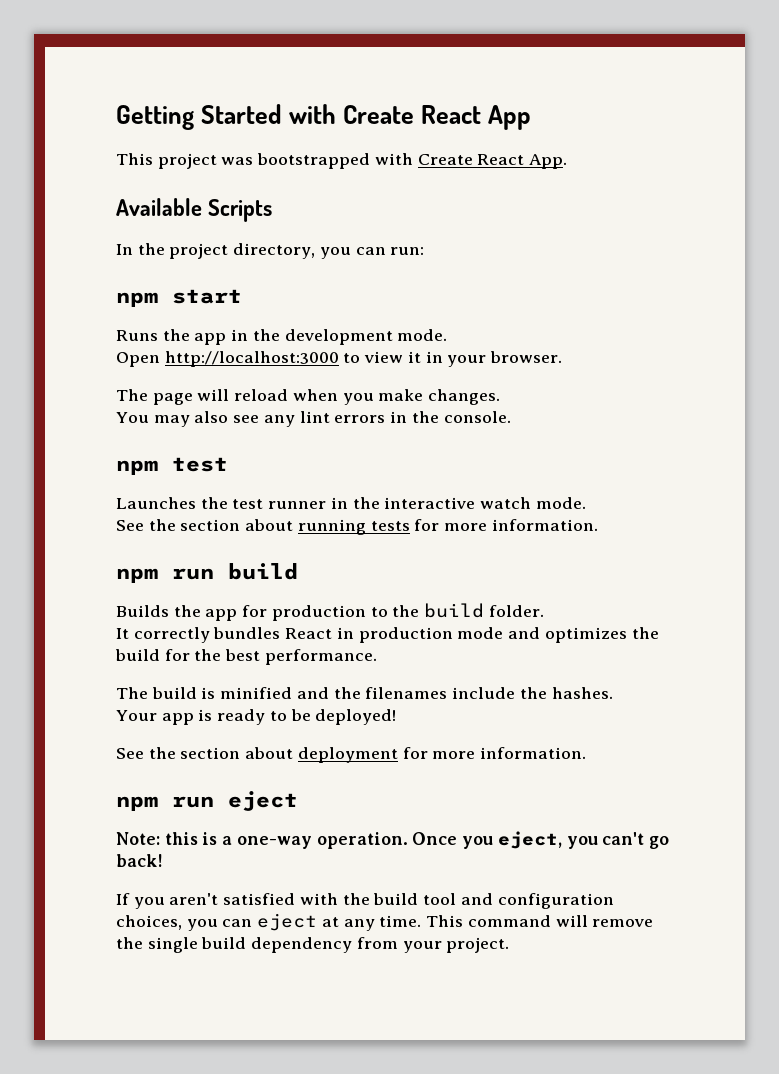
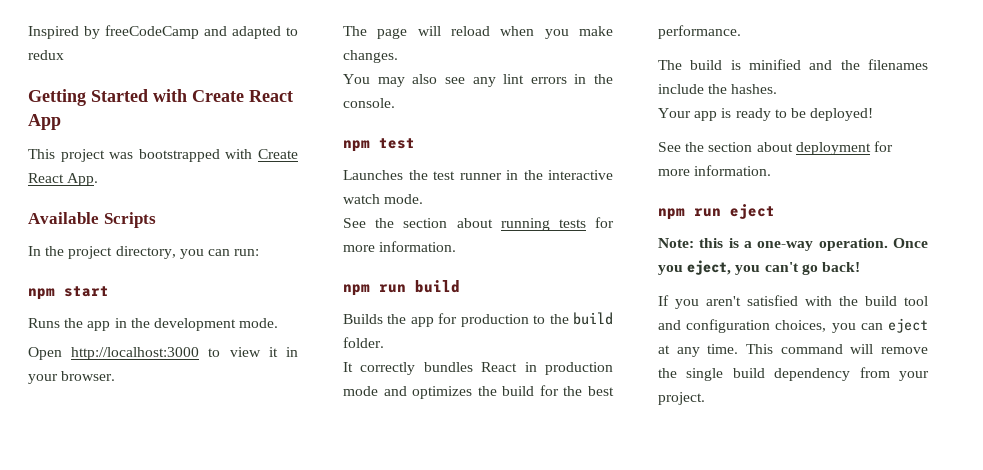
+ Inspired by freeCodeCamp and adapted to redux

